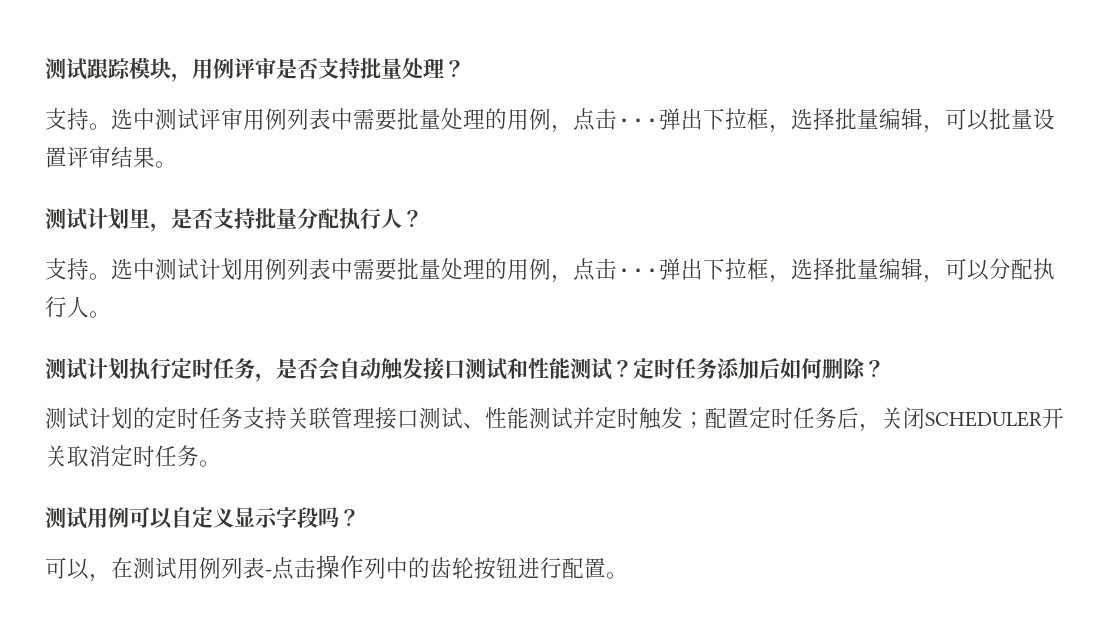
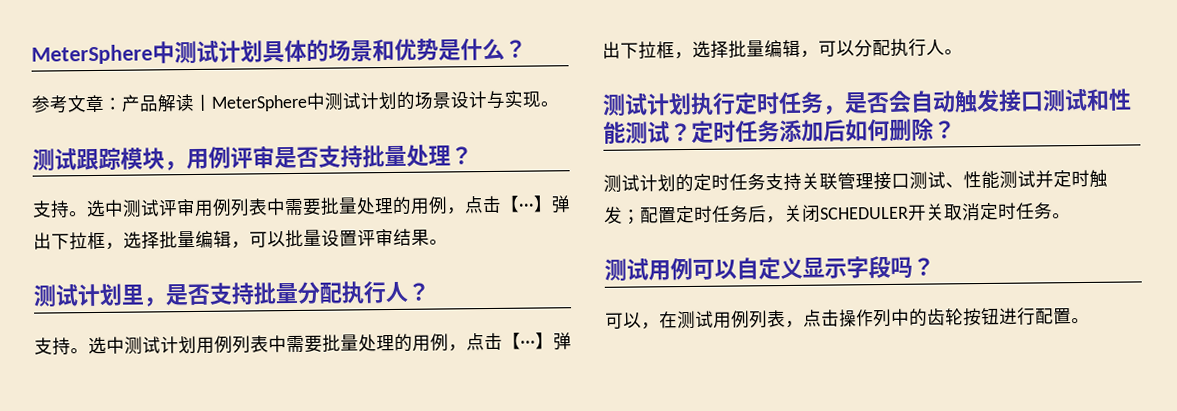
+ MeterSphere中测试计划具体的场景和优势是什么？
+ 参考文章：产品解读丨MeterSphere中测试计划的场景设计与实现。
- 选中测试评审用例列表中需要批量处理的用例，点击···弹出下拉框，选择批量编辑，可以批量设置评审结果。
+ 选中测试评审用例列表中需要批量处理的用例，点击【···】弹出下拉框，选择批量编辑，可以批量设置评审结果。
- 选中测试计划用例列表中需要批量处理的用例，点击···弹出下拉框，选择批量编辑，可以分配执行人。
+ 选中测试计划用例列表中需要批量处理的用例，点击【···】弹出下拉框，选择批量编辑，可以分配执行人。
- 可以，在测试用例列表-点击操作列中的齿轮按钮进行配置。
+ 可以，在测试用例列表，点击操作列中的齿轮按钮进行配置。

